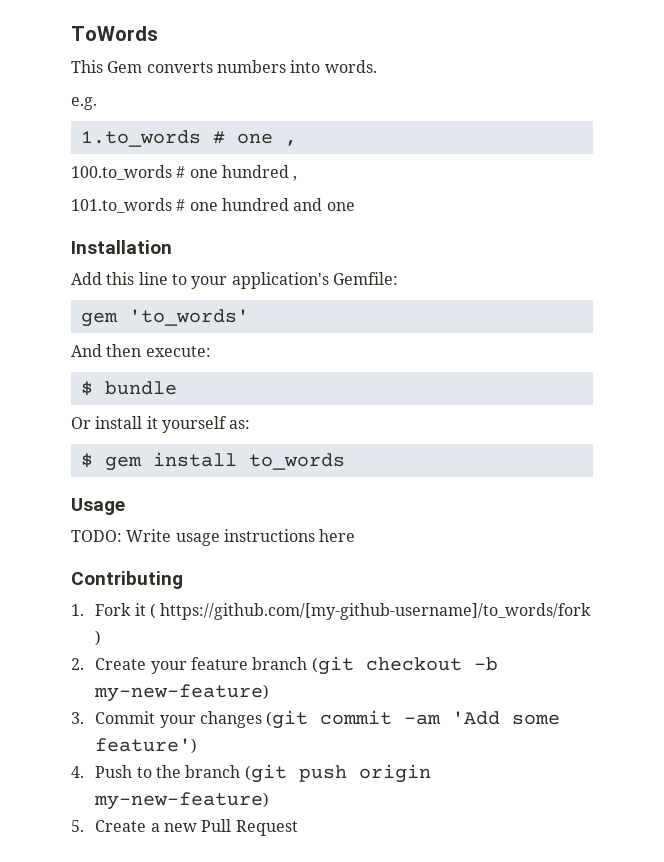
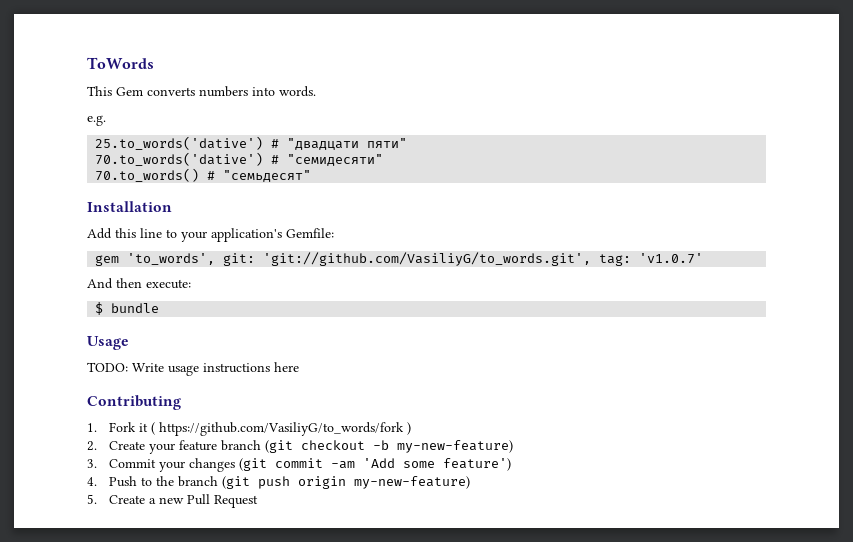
- 1.to_words # one ,
- 100.to_words # one hundred ,
- 101.to_words # one hundred and one
+ 25.to_words('dative') # "двадцати пяти"
+ 70.to_words('dative') # "семидесяти"
+ 70.to_words() # "семьдесят"
- gem 'to_words'
+ gem 'to_words', git: 'git://github.com/VasiliyG/to_words.git', tag: 'v1.0.7'
- Or install it yourself as:
- $ gem install to_words
- 1. Fork it ( https://github.com/[my-github-username]/to_words/fork )
+ 1. Fork it ( https://github.com/VasiliyG/to_words/fork )

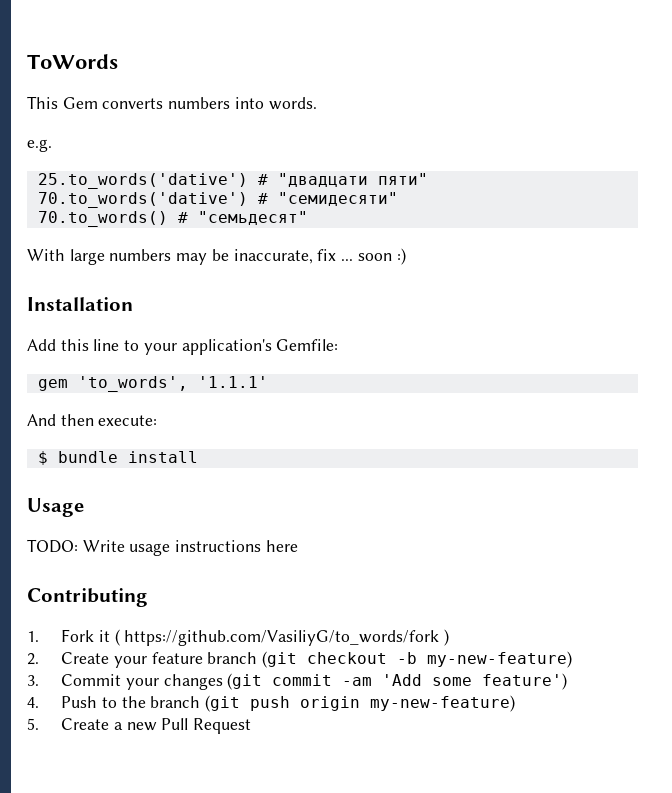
+ With large numbers may be inaccurate, fix ... soon :)
- gem 'to_words', git: 'git://github.com/VasiliyG/to_words.git', tag: 'v1.0.7'
+ gem 'to_words', '1.1.1'
- $ bundle
+ $ bundle install

